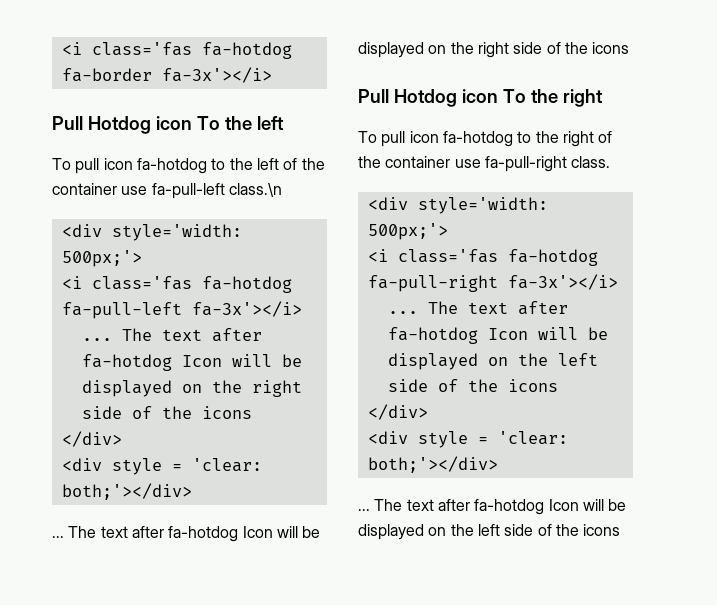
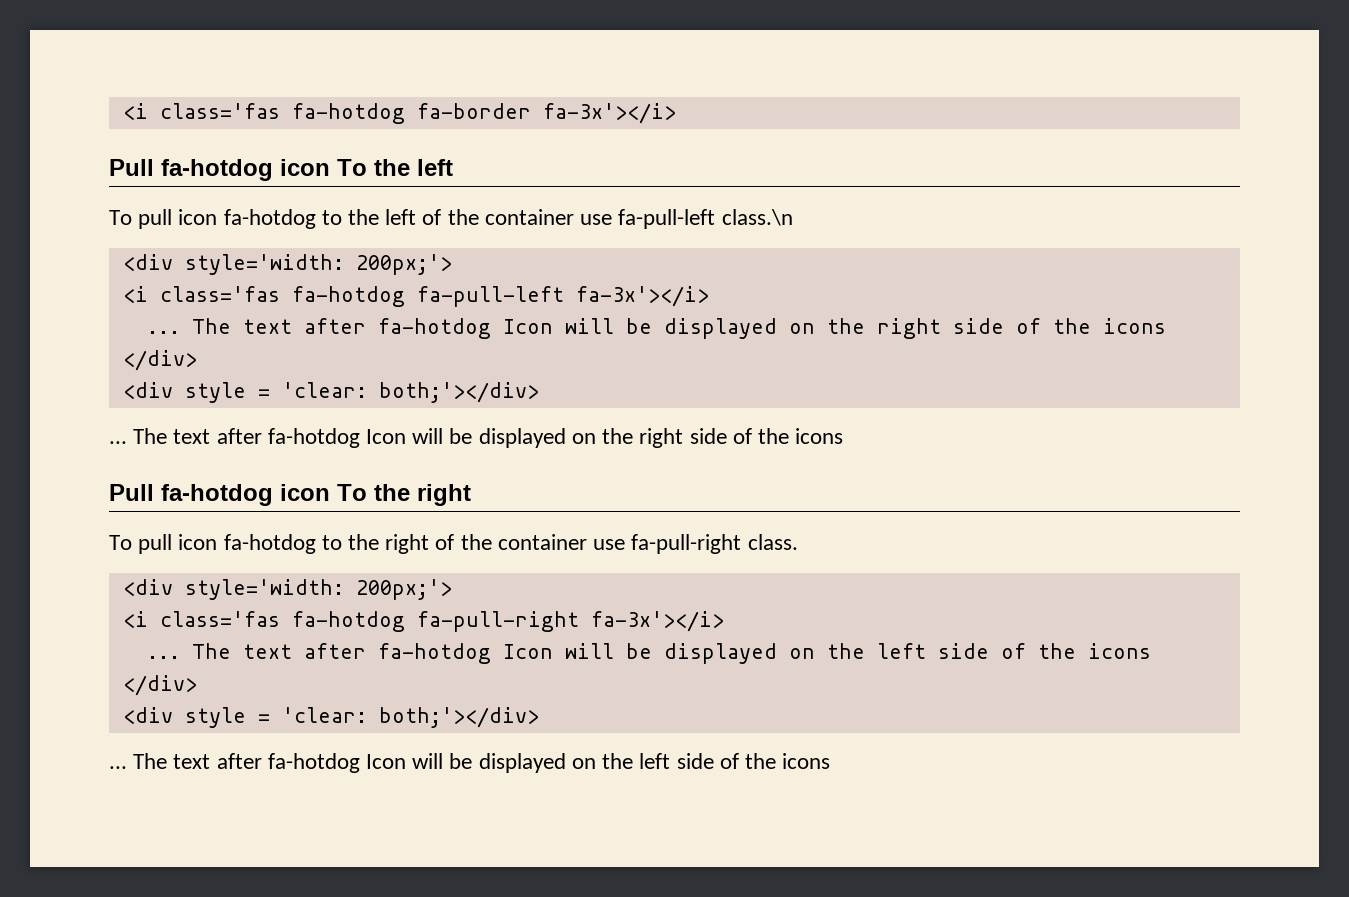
- Pull Hotdog icon To the left
+ Pull fa-hotdog icon To the left
  To pull icon fa-hotdog to the left of the container use fa-pull-left class.\n
- <div style='width: 500px;'>
+ <div style='width: 200px;'>
- Pull Hotdog icon To the right
+ Pull fa-hotdog icon To the right
  To pull icon fa-hotdog to the right of the container use fa-pull-right class.
- <div style='width: 500px;'>
+ <div style='width: 200px;'>

